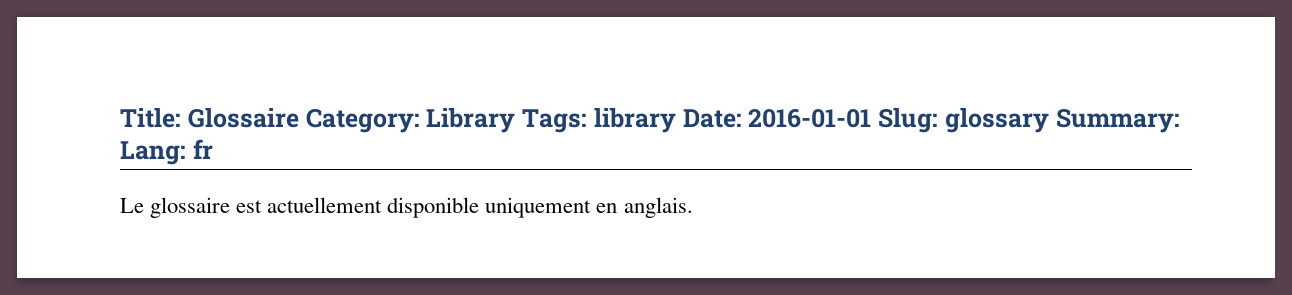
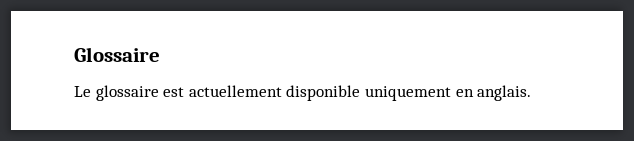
- Title: Glossaire Category: Library Tags: library Date: 2016-01-01 Slug: glossary Summary: Lang: fr
+ Glossaire

